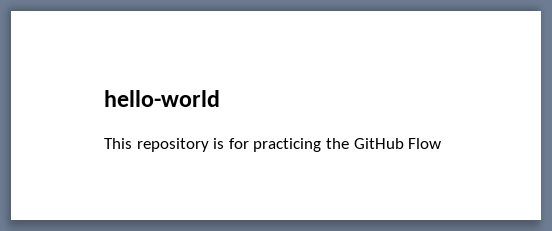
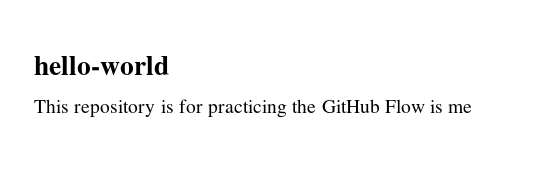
- This repository is for practicing the GitHub Flow
+ This repository is for practicing the GitHub Flow is me

